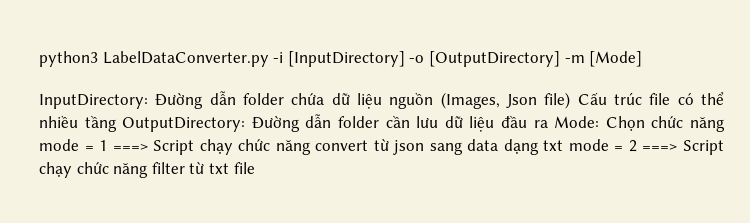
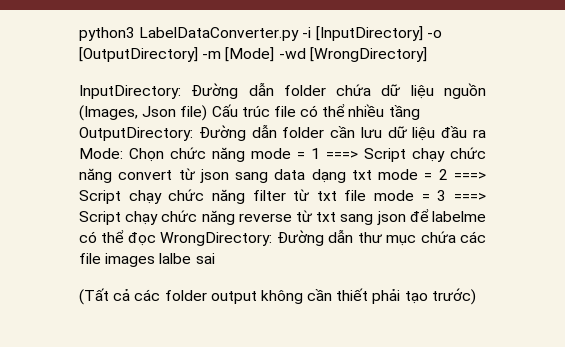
- python3 LabelDataConverter.py -i [InputDirectory] -o [OutputDirectory] -m [Mode]
+ python3 LabelDataConverter.py -i [InputDirectory] -o [OutputDirectory] -m [Mode] -wd [WrongDirectory]
- InputDirectory: Đường dẫn folder chứa dữ liệu nguồn (Images, Json file) Cấu trúc file có thể nhiều tầng OutputDirectory: Đường dẫn folder cần lưu dữ liệu đầu ra Mode: Chọn chức năng mode = 1 ===> Script chạy chức năng convert từ json sang data dạng txt mode = 2 ===> Script chạy chức năng filter từ txt file
+ InputDirectory: Đường dẫn folder chứa dữ liệu nguồn (Images, Json file) Cấu trúc file có thể nhiều tầng OutputDirectory: Đường dẫn folder cần lưu dữ liệu đầu ra Mode: Chọn chức năng mode = 1 ===> Script chạy chức năng convert từ json sang data dạng txt mode = 2 ===> Script chạy chức năng filter từ txt file mode = 3 ===> Script chạy chức năng reverse từ txt sang json để labelme có thể đọc WrongDirectory: Đường dẫn thư mục chứa các file images lalbe sai
+ (Tất cả các folder output không cần thiết phải tạo trước)

